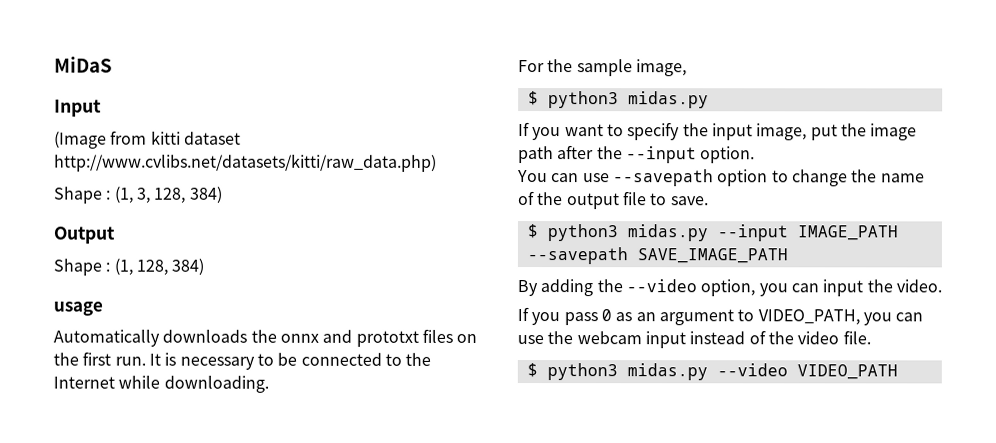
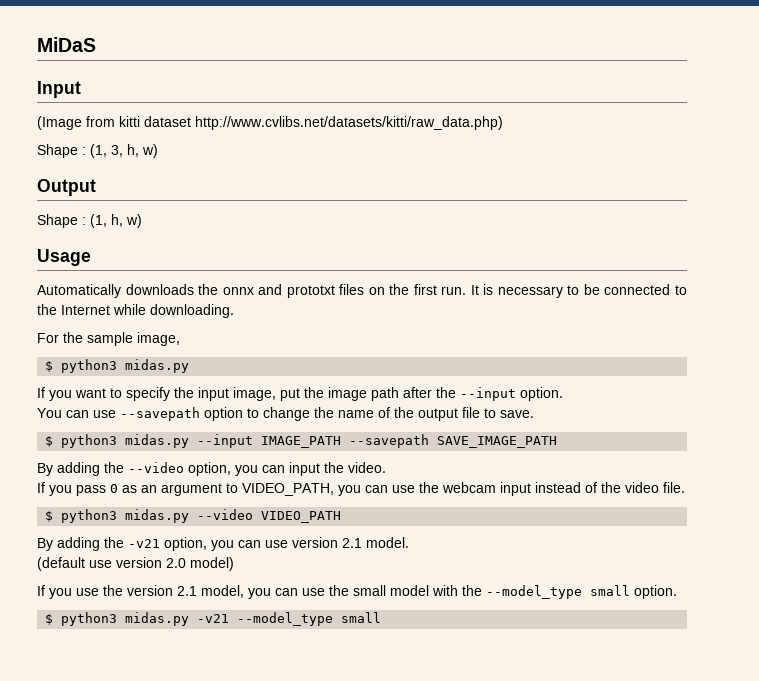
- Shape : (1, 3, 128, 384)
+ Shape : (1, 3, h, w)
- Shape : (1, 128, 384)
- usage
+ Shape : (1, h, w)
+ Usage
+ By adding the -v21 option, you can use version 2.1 model.
+ (default use version 2.0 model)
+ If you use the version 2.1 model, you can use the small model with the --model_type small option.
+ $ python3 midas.py -v21 --model_type small

